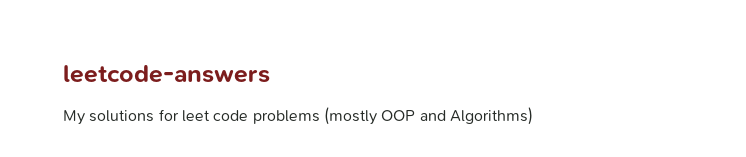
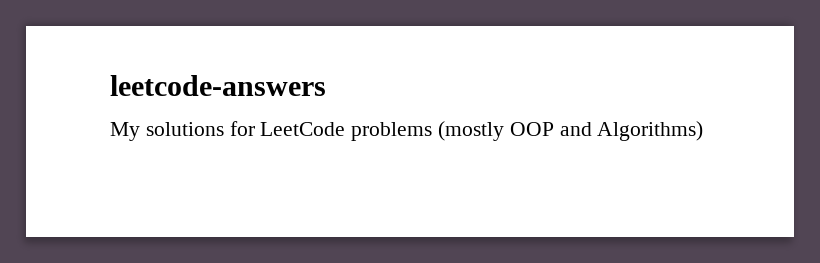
- My solutions for leet code problems (mostly OOP and Algorithms)
+ My solutions for LeetCode problems (mostly OOP and Algorithms)

